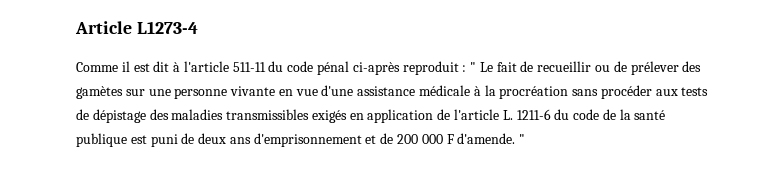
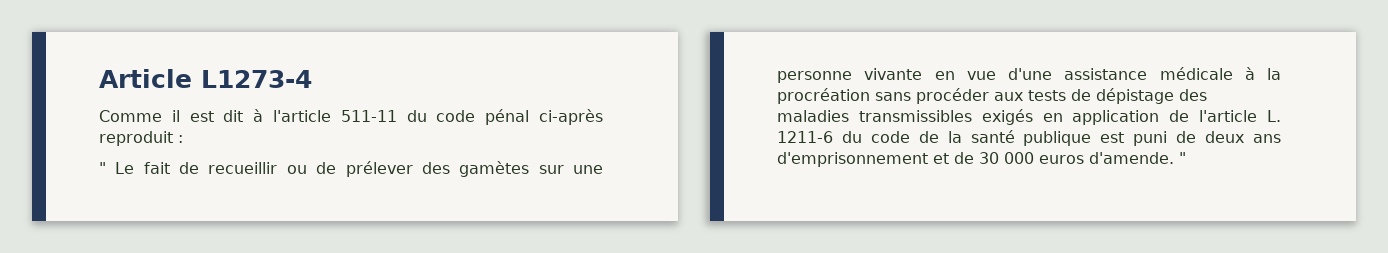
- Comme il est dit à l'article 511-11 du code pénal ci-après reproduit : " Le fait de recueillir ou de prélever des gamètes sur une personne vivante en vue d'une assistance médicale à la procréation sans procéder aux tests de dépistage des maladies transmissibles exigés en application de l'article L. 1211-6 du code de la santé publique est puni de deux ans d'emprisonnement et de 200 000 F d'amende.
+ Comme il est dit à l'article 511-11 du code pénal ci-après reproduit :
+ " Le fait de recueillir ou de prélever des gamètes sur une personne vivante en vue d'une assistance médicale à la procréation sans procéder aux tests de dépistage des maladies transmissibles exigés en application de l'article L. 1211-6 du code de la santé publique est puni de deux ans d'emprisonnement et de 30 000 euros d'amende.

